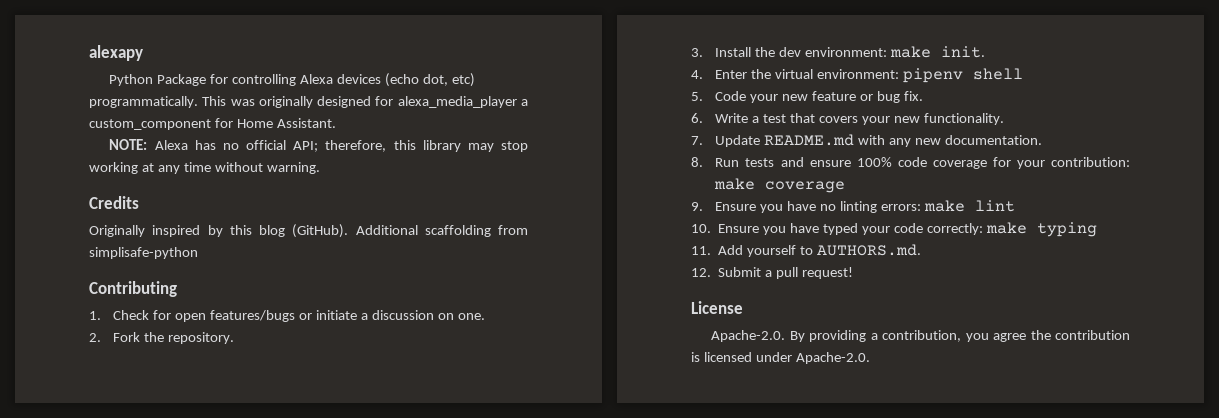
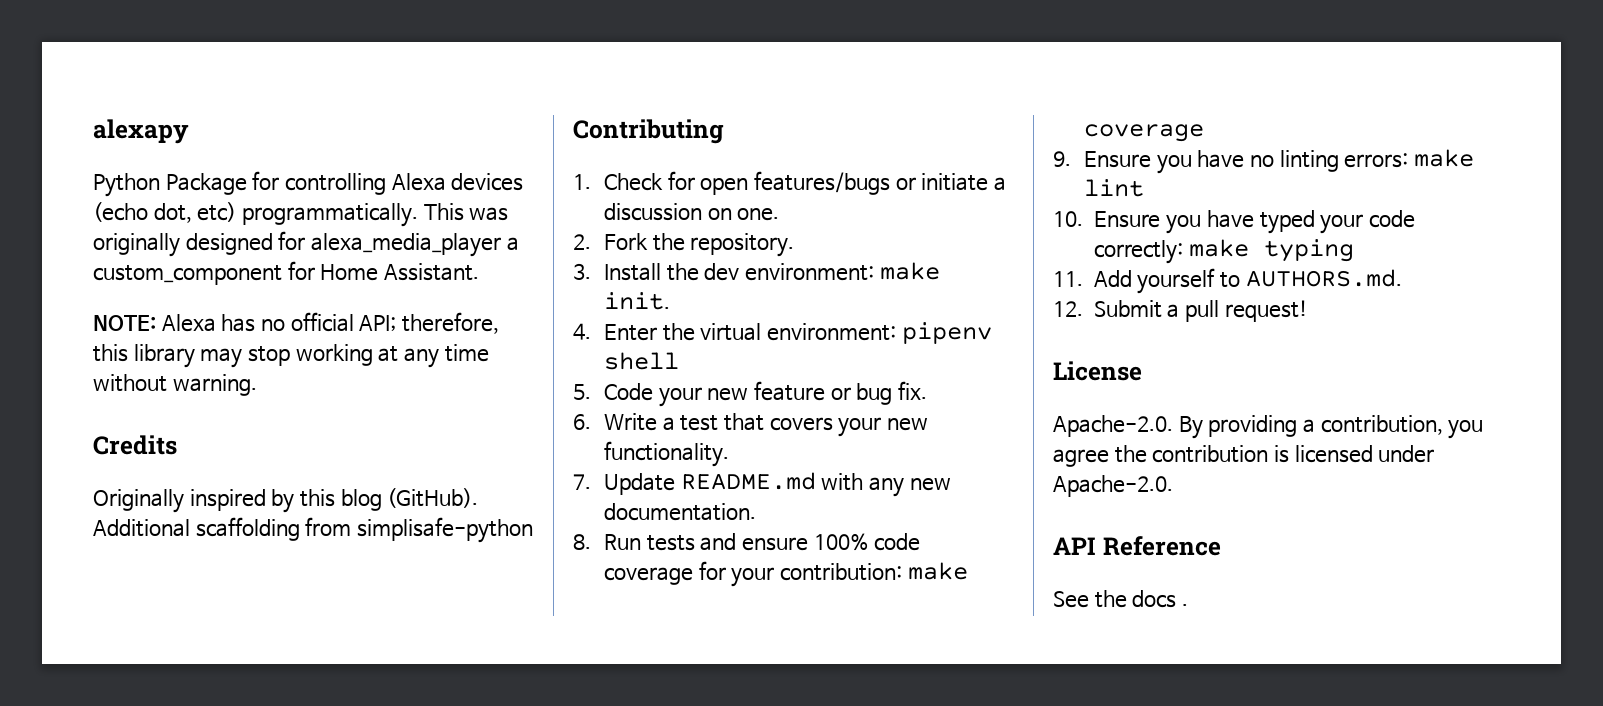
+ API Reference
+ See the docs .

